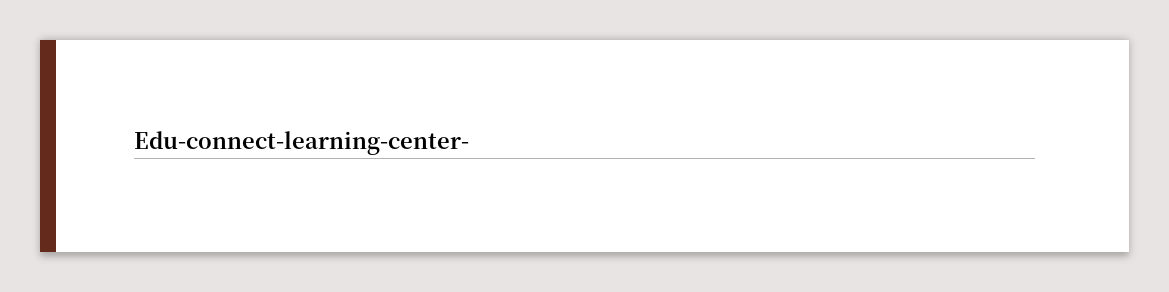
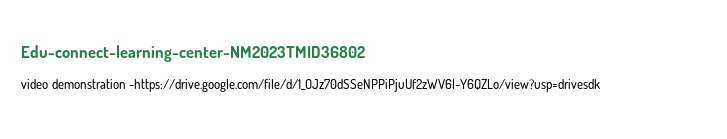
- Edu-connect-learning-center-
+ Edu-connect-learning-center-NM2023TMID36802
+ video demonstration -https://drive.google.com/file/d/1_OJz70dSSeNPPiPjuUf2zWV6l-Y6QZLo/view?usp=drivesdk

